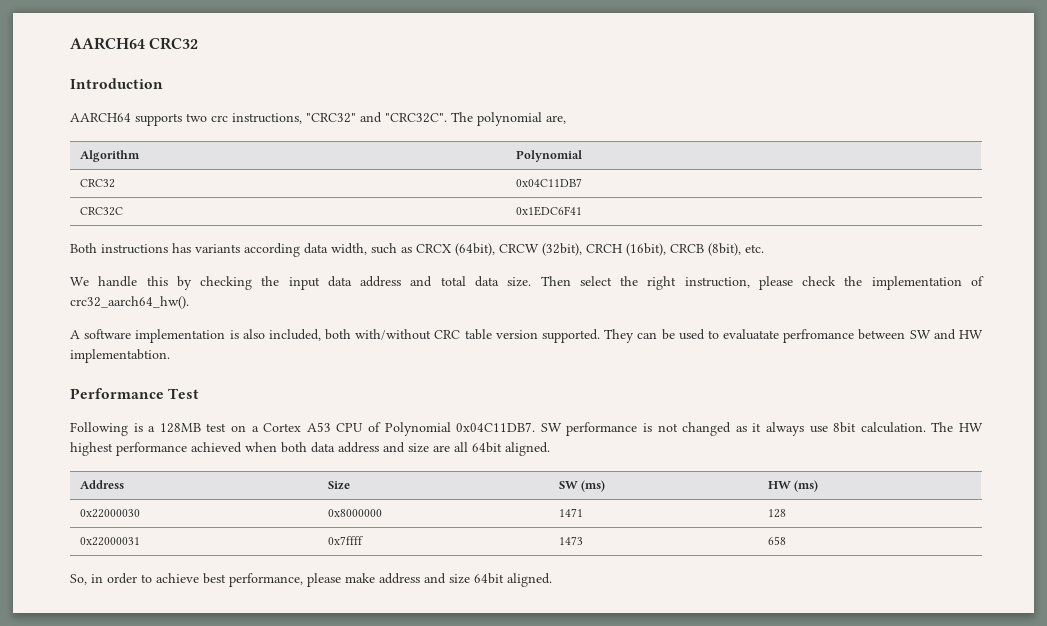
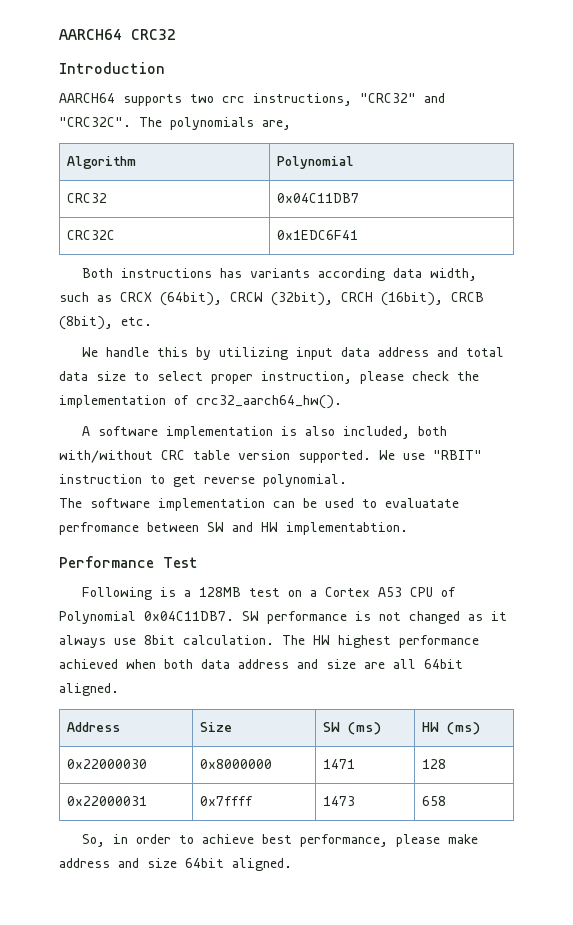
- The polynomial are,
+ The polynomials are,
- We handle this by checking the input data address and total data size. Then select the right instruction, please check the implementation of crc32_aarch64_hw().
+ We handle this by utilizing input data address and total data size to select proper instruction, please check the implementation of crc32_aarch64_hw().
- They can be used to evaluatate perfromance between SW and HW implementabtion.
+ We use "RBIT" instruction to get reverse polynomial.
+ The software implementation can be used to evaluatate perfromance between SW and HW implementabtion.

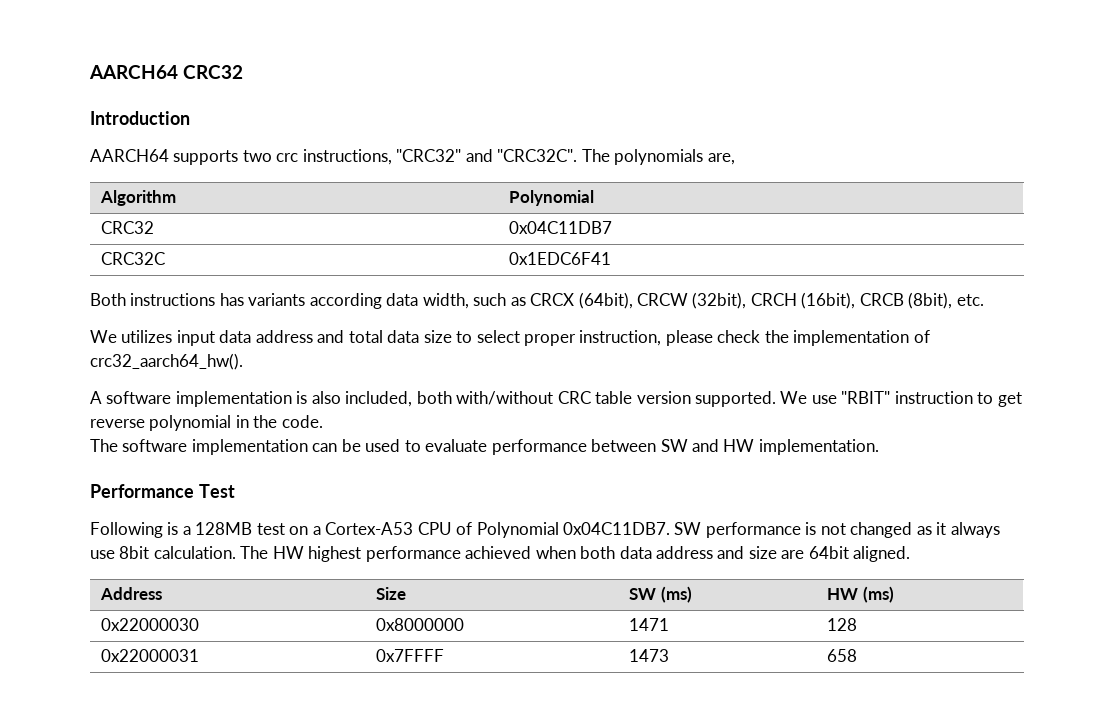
- We handle this by utilizing input data address and total data size to select proper instruction, please check the implementation of crc32_aarch64_hw().
+ We utilizes input data address and total data size to select proper instruction, please check the implementation of crc32_aarch64_hw().
- We use "RBIT" instruction to get reverse polynomial.
+ We use "RBIT" instruction to get reverse polynomial in the code.
- The software implementation can be used to evaluatate perfromance between SW and HW implementabtion.
+ The software implementation can be used to evaluate performance between SW and HW implementation.
- Following is a 128MB test on a Cortex A53 CPU of Polynomial 0x04C11DB7.
+ Following is a 128MB test on a Cortex-A53 CPU of Polynomial 0x04C11DB7.
- The HW highest performance achieved when both data address and size are all 64bit aligned.
+ The HW highest performance achieved when both data address and size are 64bit aligned.
- 0x22000031 | 0x7ffff | 1473 | 658
+ 0x22000031 | 0x7FFFF | 1473 | 658
- So, in order to achieve best performance, please make address and size 64bit aligned.

